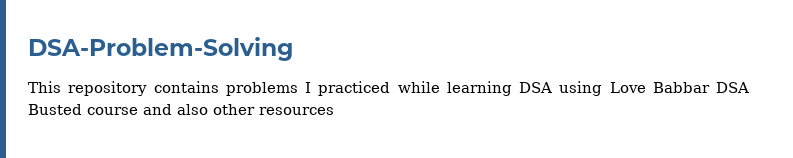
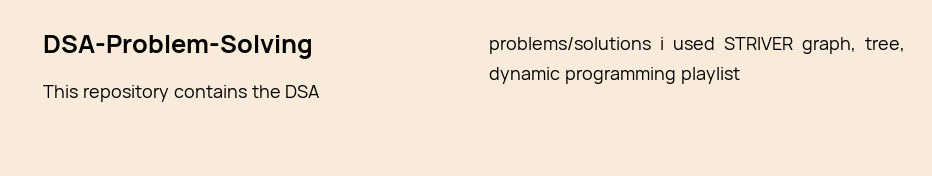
- This repository contains problems I practiced while learning DSA using Love Babbar DSA Busted course and also other resources
+ This repository contains the DSA problems/solutions i used STRIVER graph, tree, dynamic programming playlist

